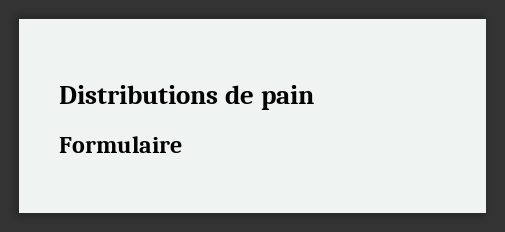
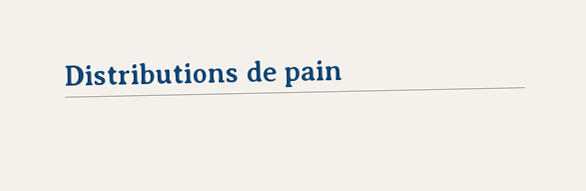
- Formulaire

